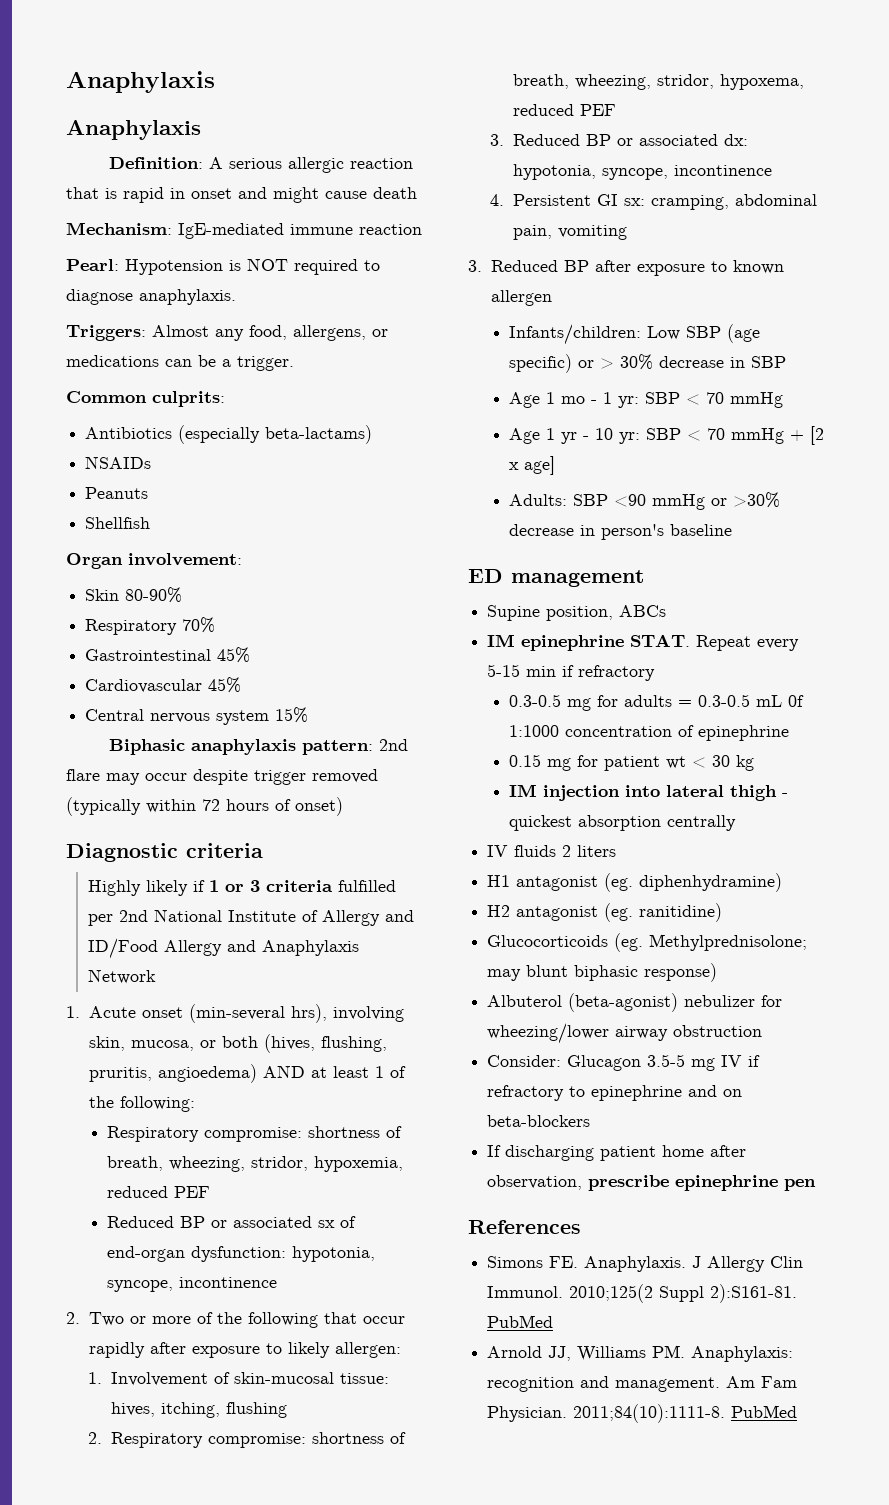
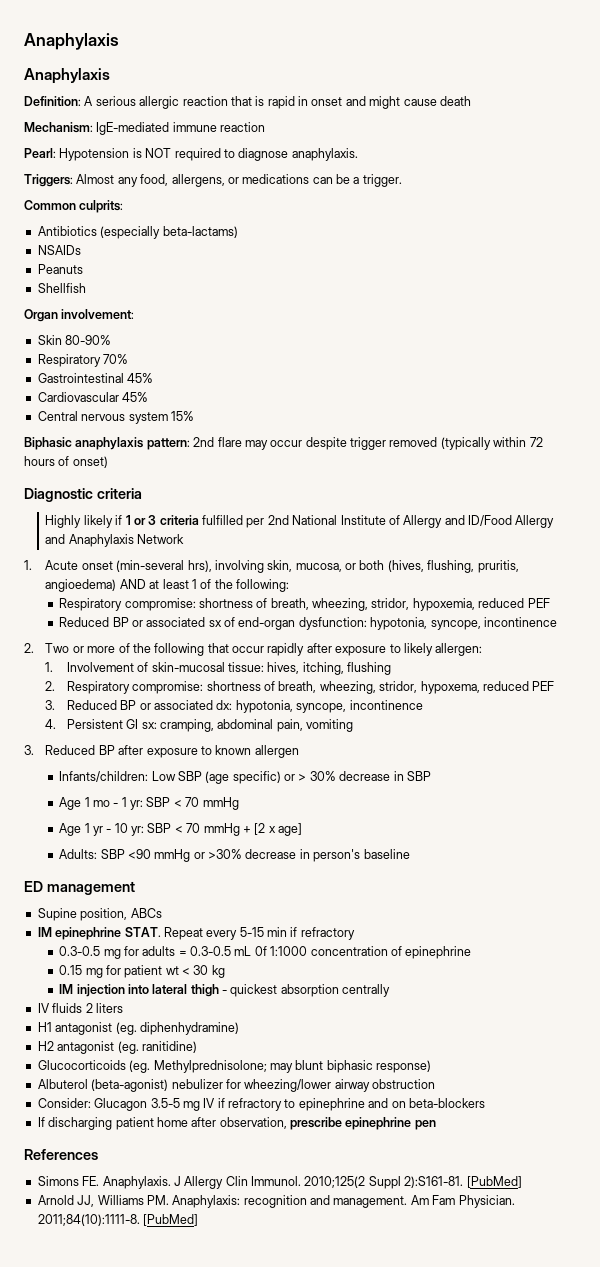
- 2010;125(2 Suppl 2):S161-81. PubMed
+ 2010;125(2 Suppl 2):S161-81. [PubMed]
- 2011;84(10):1111-8. PubMed
+ 2011;84(10):1111-8. [PubMed]

